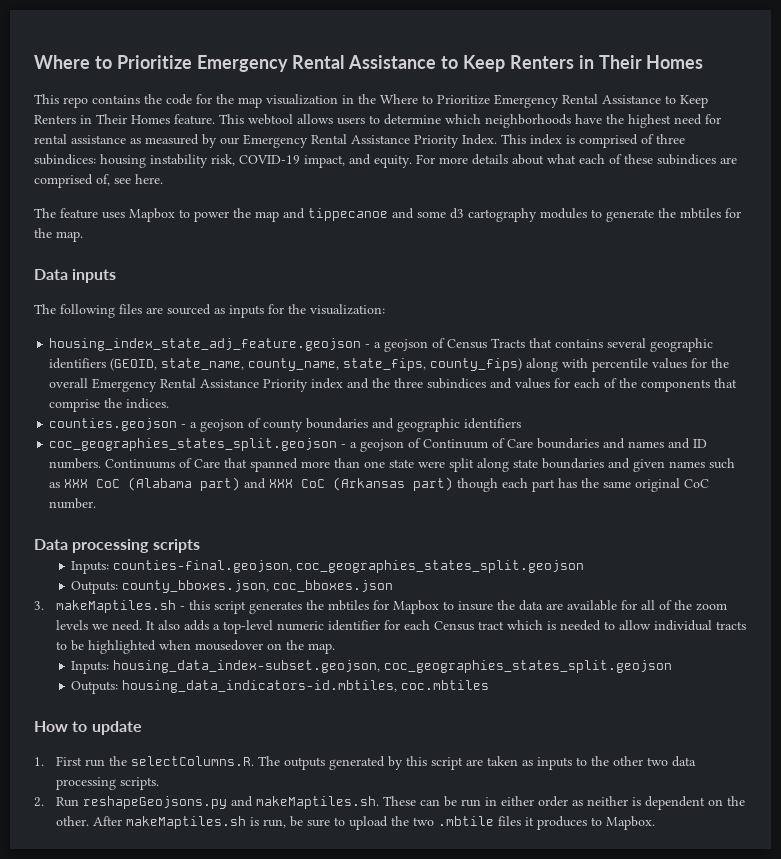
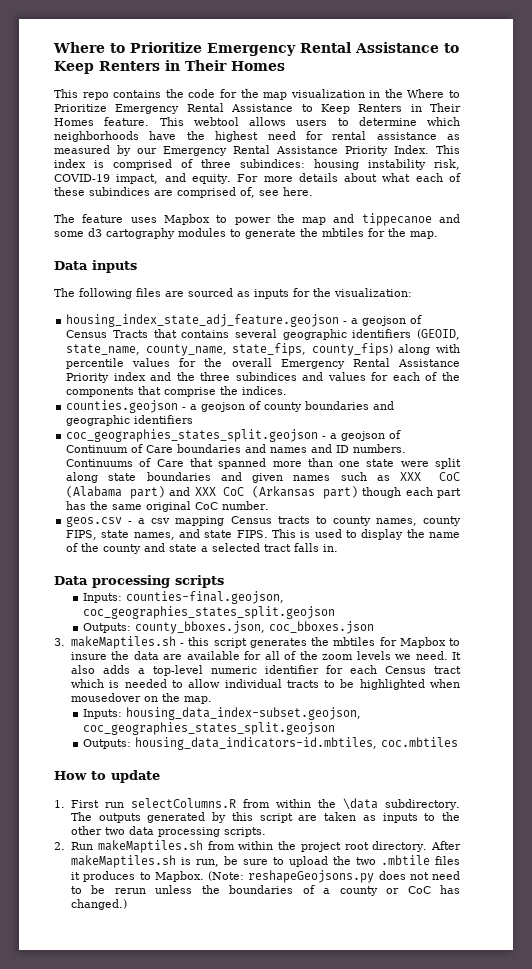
+ geos.csv - a csv mapping Census tracts to county names, county FIPS, state names, and state FIPS. This is used to display the name of the county and state a selected tract falls in.
- 1. First run the selectColumns.R. The outputs generated by this script are taken as inputs to the other two data processing scripts.
+ 1. First run selectColumns.R from within the \data subdirectory. The outputs generated by this script are taken as inputs to the other two data processing scripts.
- 2. Run reshapeGeojsons.py and makeMaptiles.sh. These can be run in either order as neither is dependent on the other.
+ 2. Run makeMaptiles.sh from within the project root directory.
+ (Note: reshapeGeojsons.py does not need to be rerun unless the boundaries of a county or CoC has changed.)

